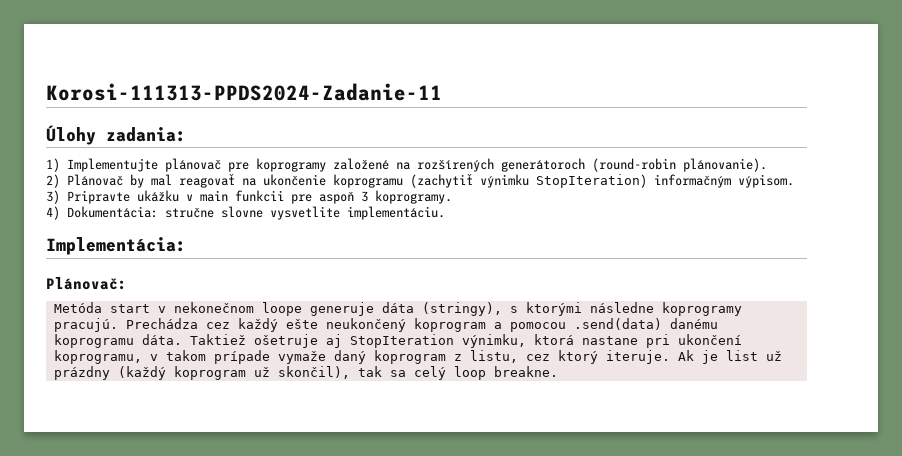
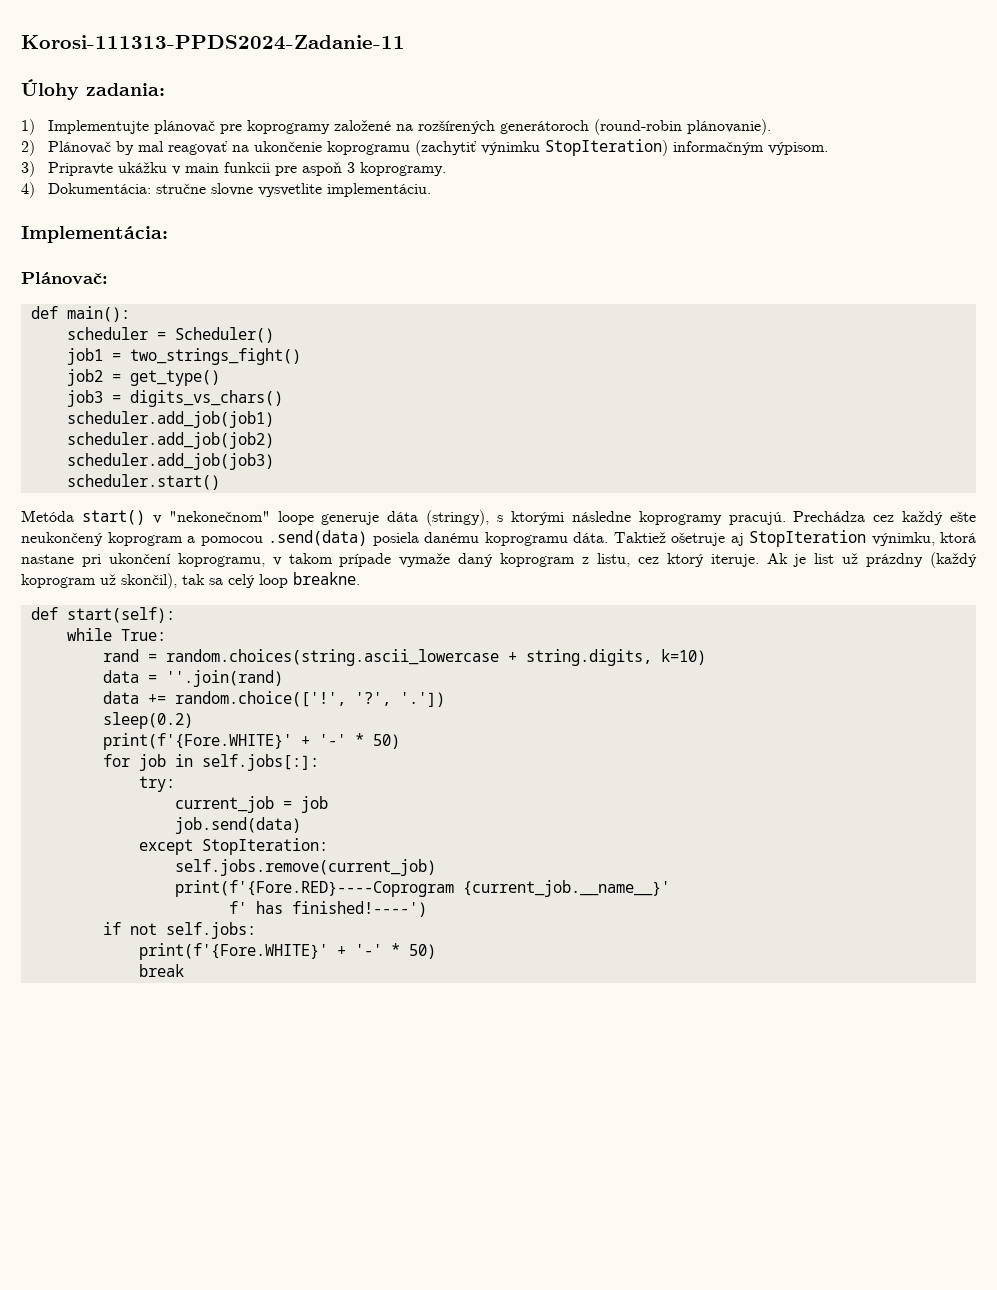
- Metóda start v nekonečnom loope generuje dáta (stringy), s ktorými následne koprogramy pracujú.
+ def main():
+ scheduler = Scheduler()
+ job1 = two_strings_fight()
+ job2 = get_type()
+ job3 = digits_vs_chars()
+ scheduler.add_job(job1)
+ scheduler.add_job(job2)
+ scheduler.add_job(job3)
+ scheduler.start()
+ Metóda start() v "nekonečnom" loope generuje dáta (stringy), s ktorými následne koprogramy pracujú.
- Prechádza cez každý ešte neukončený koprogram a pomocou .send(data) danému koprogramu dáta.
+ Prechádza cez každý ešte neukončený koprogram a pomocou .send(data) posiela danému koprogramu dáta.
+ def start(self):
+ while True:
+ rand = random.choices(string.ascii_lowercase + string.digits, k=10)
+ data = ''.join(rand)
+ data += random.choice(['!', '?', '.'])
+ sleep(0.2)
+ print(f'{Fore.WHITE}' + '-' * 50)
+ for job in self.jobs[:]:
+ try:
+ current_job = job
+ job.send(data)
+ except StopIteration:
+ self.jobs.remove(current_job)
+ print(f'{Fore.RED}----Coprogram {current_job.__name__}'
+ f' has finished!----')
+ if not self.jobs:
+ print(f'{Fore.WHITE}' + '-' * 50)
+ break

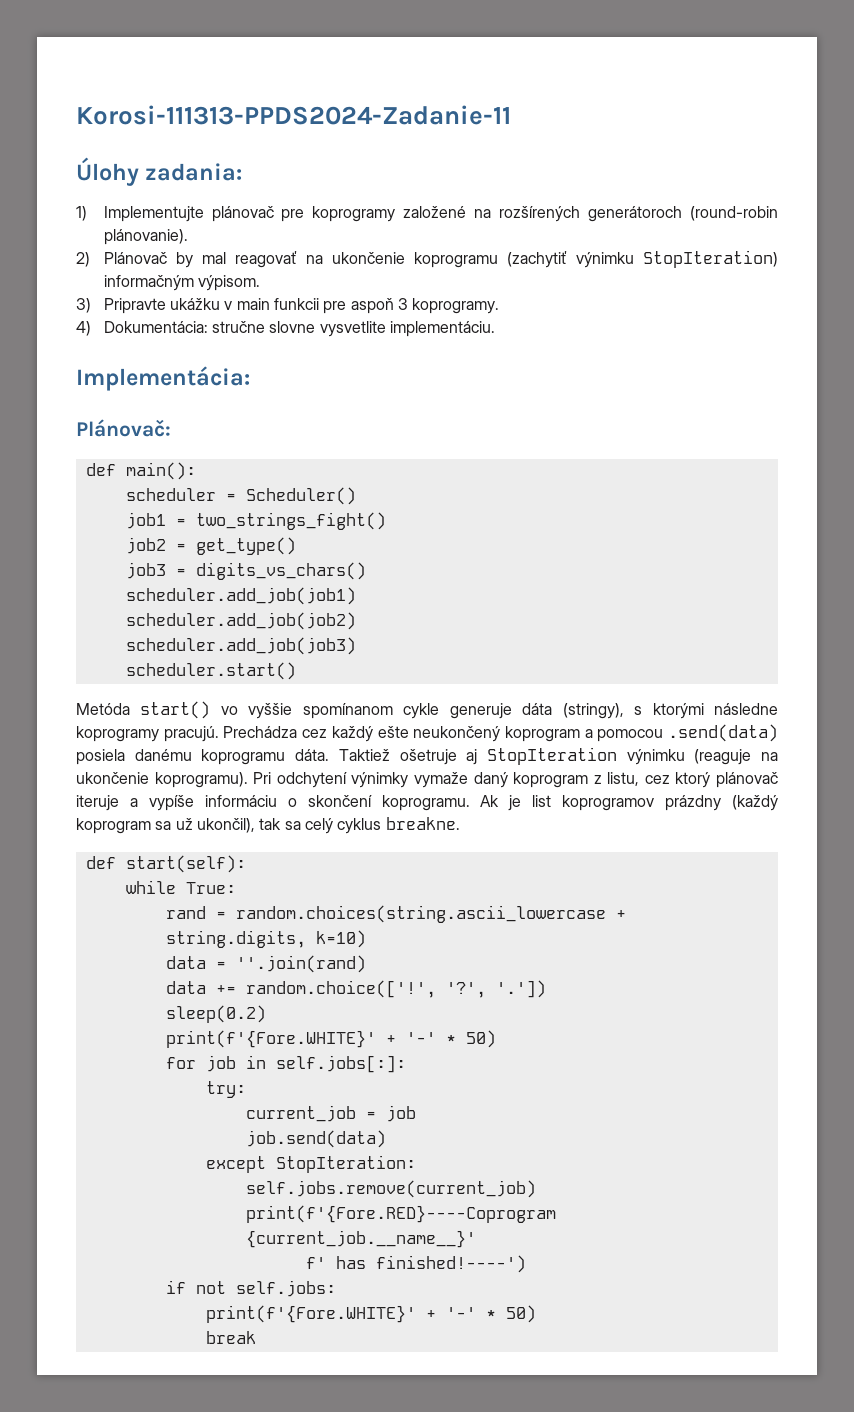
- Metóda start() v "nekonečnom" loope generuje dáta (stringy), s ktorými následne koprogramy pracujú.
+ Metóda start() vo vyššie spomínanom cykle generuje dáta (stringy), s ktorými následne koprogramy pracujú.
- Taktiež ošetruje aj StopIteration výnimku, ktorá nastane pri ukončení koprogramu, v takom prípade vymaže daný koprogram z listu, cez ktorý iteruje.
+ Taktiež ošetruje aj StopIteration výnimku (reaguje na ukončenie koprogramu). Pri odchytení výnimky vymaže daný koprogram z listu, cez ktorý plánovač iteruje a vypíše informáciu o skončení koprogramu.
- Ak je list už prázdny (každý koprogram už skončil), tak sa celý loop breakne.
+ Ak je list koprogramov prázdny (každý koprogram sa už ukončil), tak sa celý cyklus breakne.

